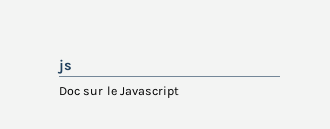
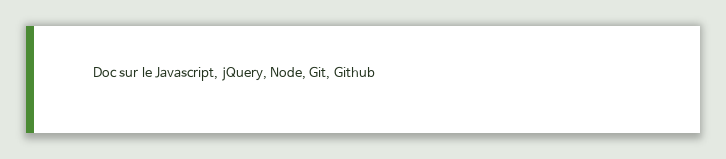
- js
- Doc sur le Javascript
+ Doc sur le Javascript, jQuery, Node, Git, Github

